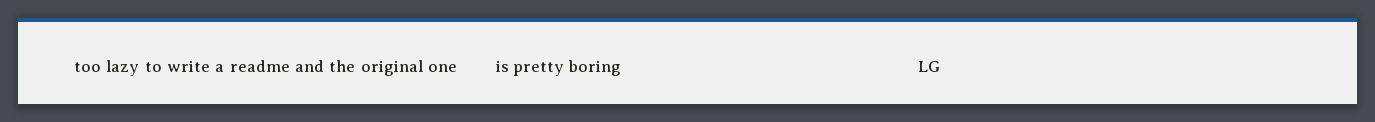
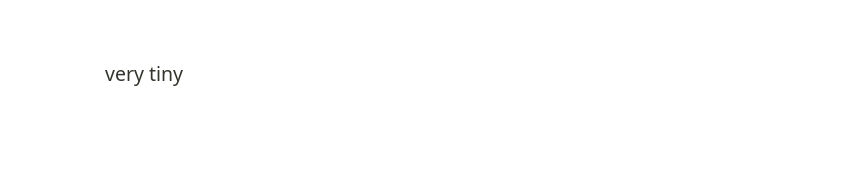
- too lazy to write a readme and the original one is pretty boring
- LG
+ very tiny

